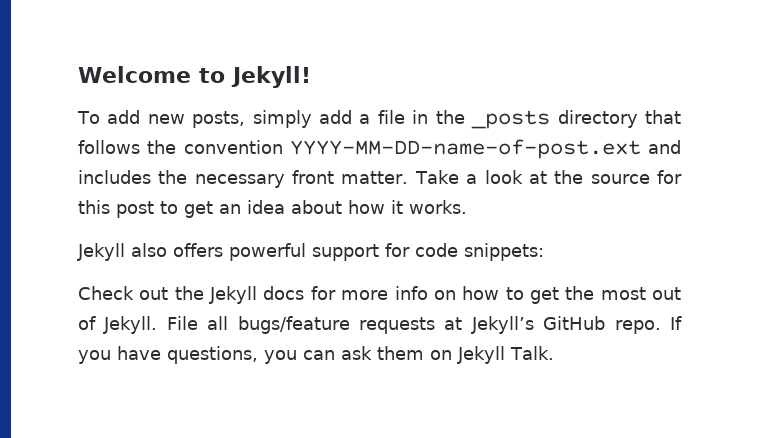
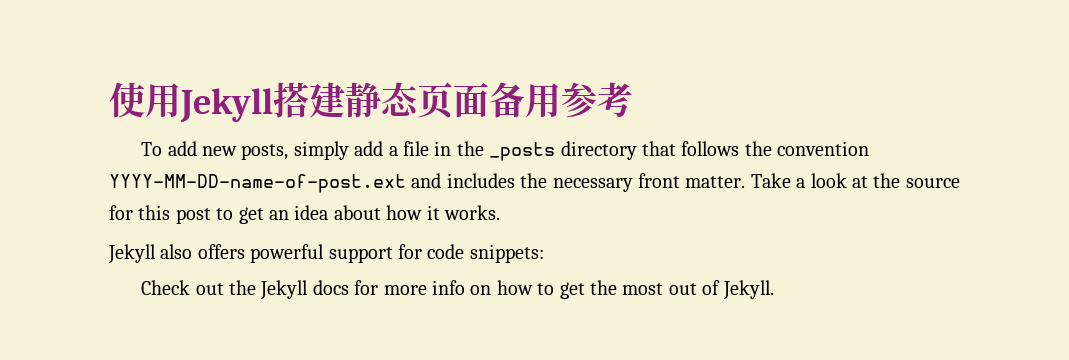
- Welcome to Jekyll!
+ 使用Jekyll搭建静态页面备用参考
- File all bugs/feature requests at Jekyll’s GitHub repo. If you have questions, you can ask them on Jekyll Talk.

